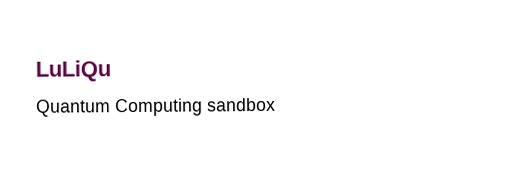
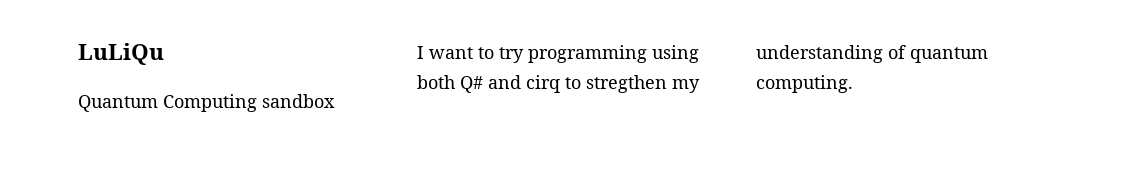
+ I want to try programming using both Q# and cirq to stregthen my understanding of quantum computing.

